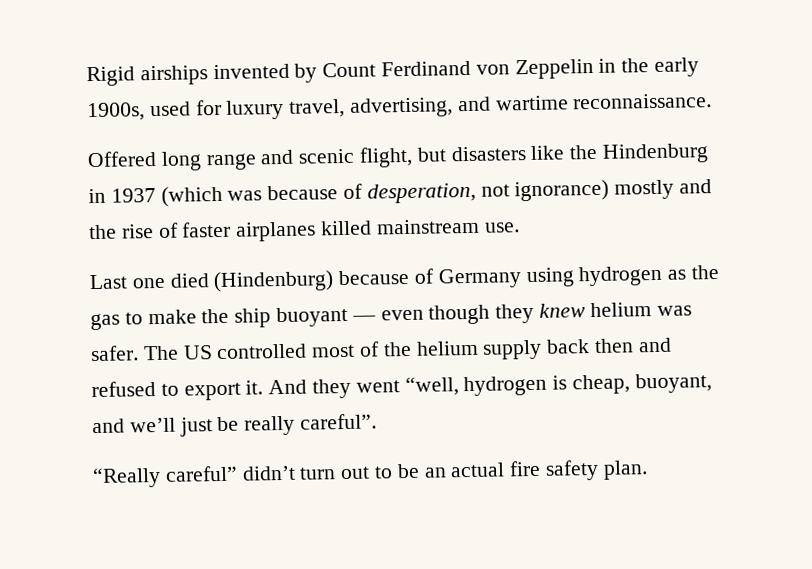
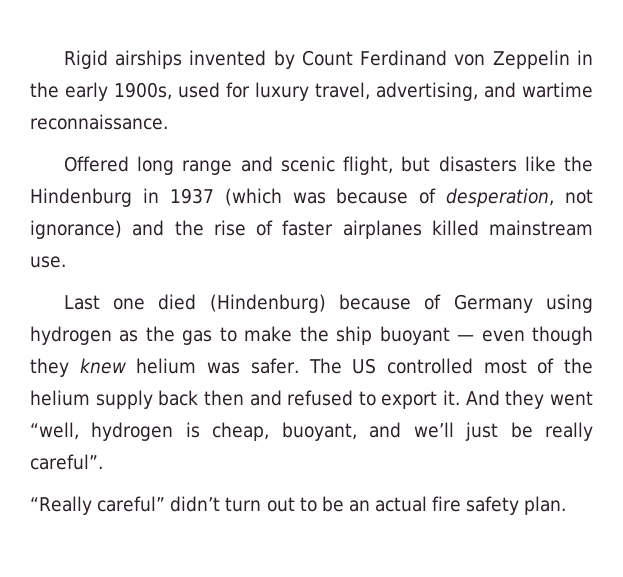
- Offered long range and scenic flight, but disasters like the Hindenburg in 1937 (which was because of desperation, not ignorance) mostly and the rise of faster airplanes killed mainstream use.
+ Offered long range and scenic flight, but disasters like the Hindenburg in 1937 (which was because of desperation, not ignorance) and the rise of faster airplanes killed mainstream use.

